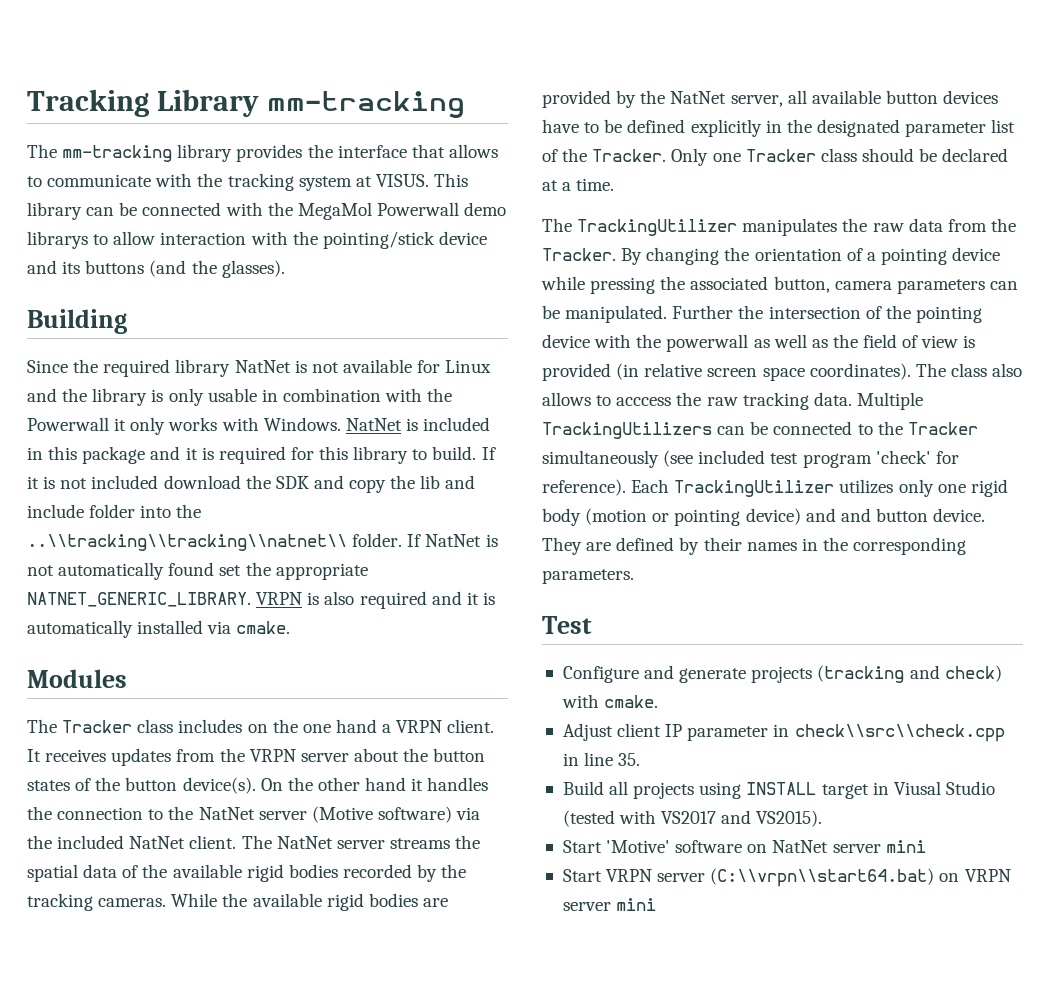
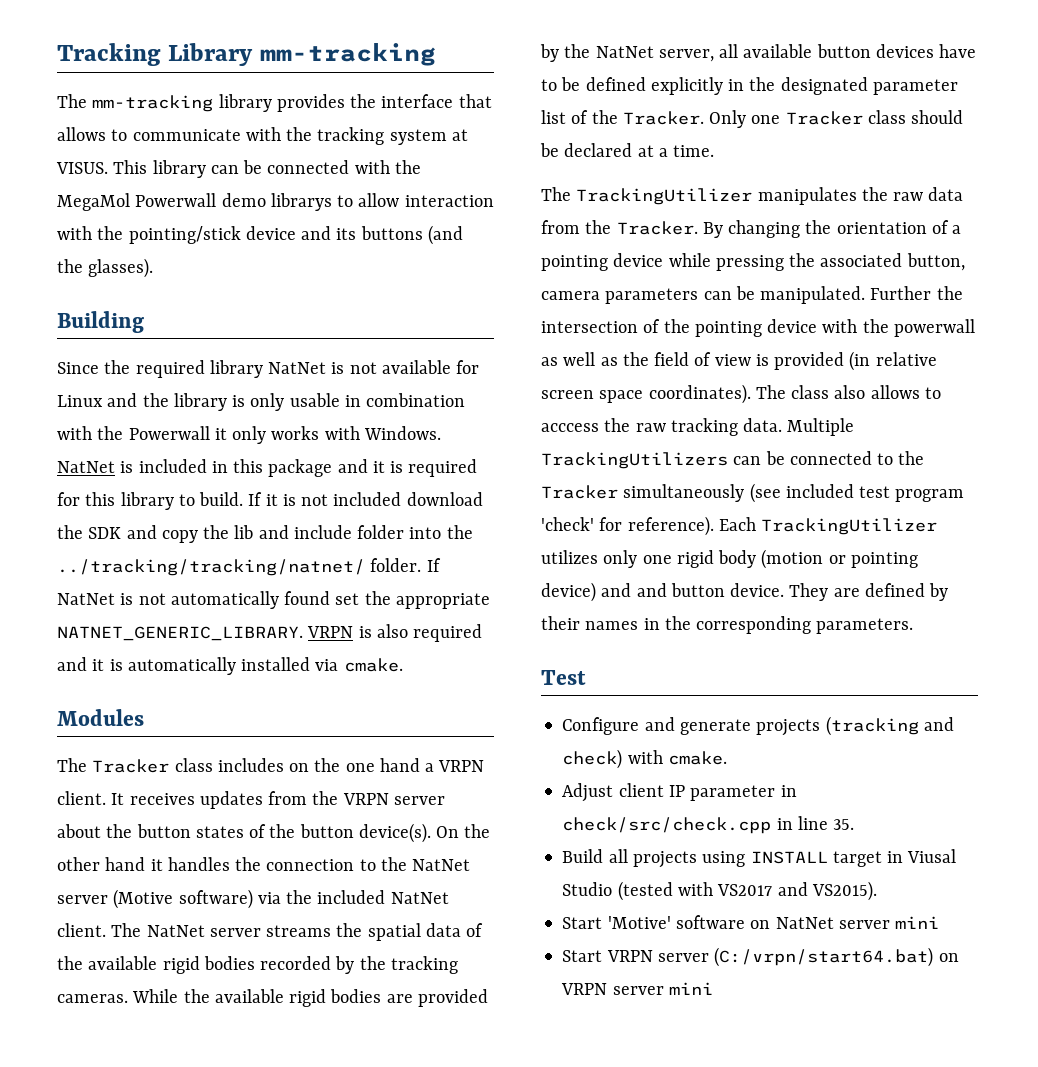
- If it is not included download the SDK and copy the lib and include folder into the ..\\tracking\\tracking\\natnet\\ folder.
+ If it is not included download the SDK and copy the lib and include folder into the ../tracking/tracking/natnet/ folder.
- Adjust client IP parameter in check\\src\\check.cpp in line 35.
+ Adjust client IP parameter in check/src/check.cpp in line 35.
- Start VRPN server (C:\\vrpn\\start64.bat) on VRPN server mini
+ Start VRPN server (C:/vrpn/start64.bat) on VRPN server mini

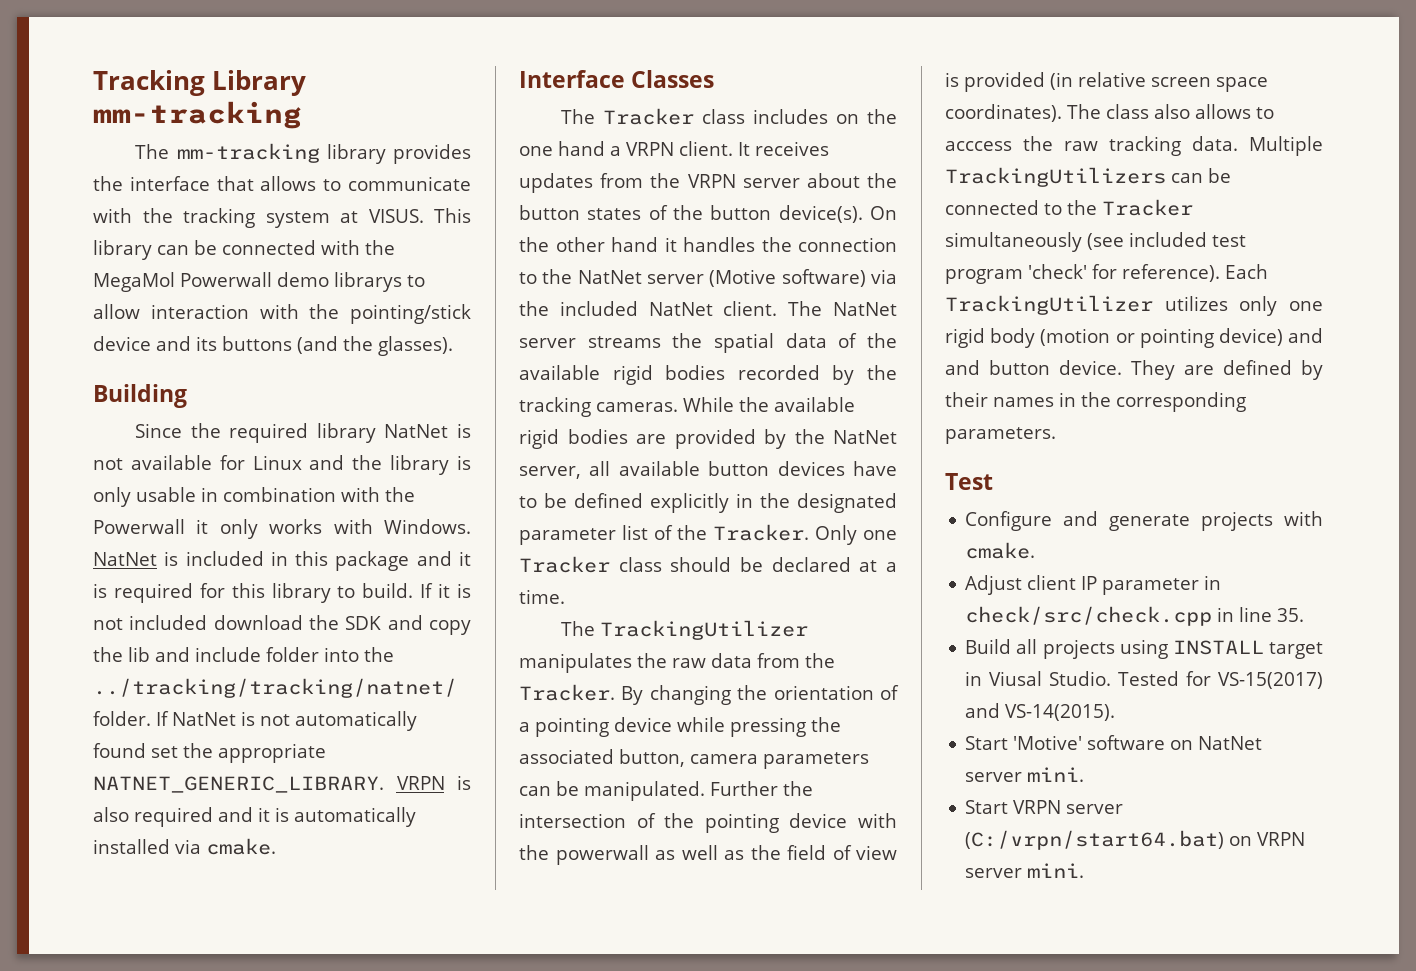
- Modules
+ Interface Classes
- Configure and generate projects (tracking and check) with cmake.
+ Configure and generate projects with cmake.
- Build all projects using INSTALL target in Viusal Studio (tested with VS2017 and VS2015).
+ Build all projects using INSTALL target in Viusal Studio. Tested for VS-15(2017) and VS-14(2015).
- Start 'Motive' software on NatNet server mini
+ Start 'Motive' software on NatNet server mini.
- Start VRPN server (C:/vrpn/start64.bat) on VRPN server mini
+ Start VRPN server (C:/vrpn/start64.bat) on VRPN server mini.

